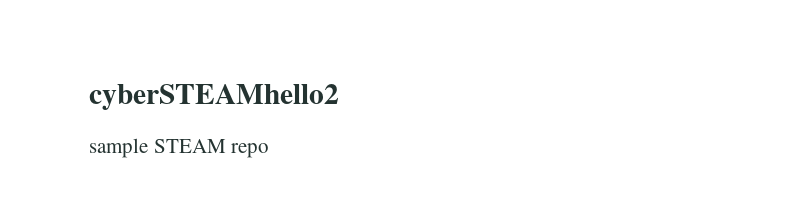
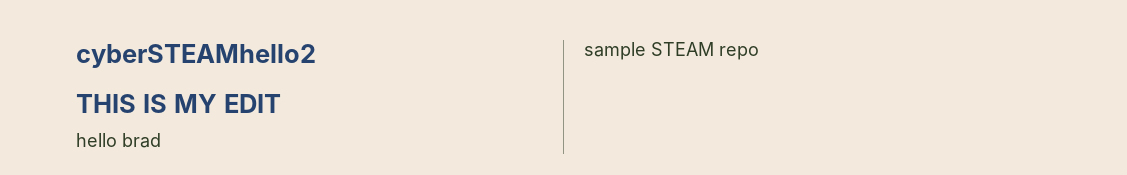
+ THIS IS MY EDIT
+ hello brad

